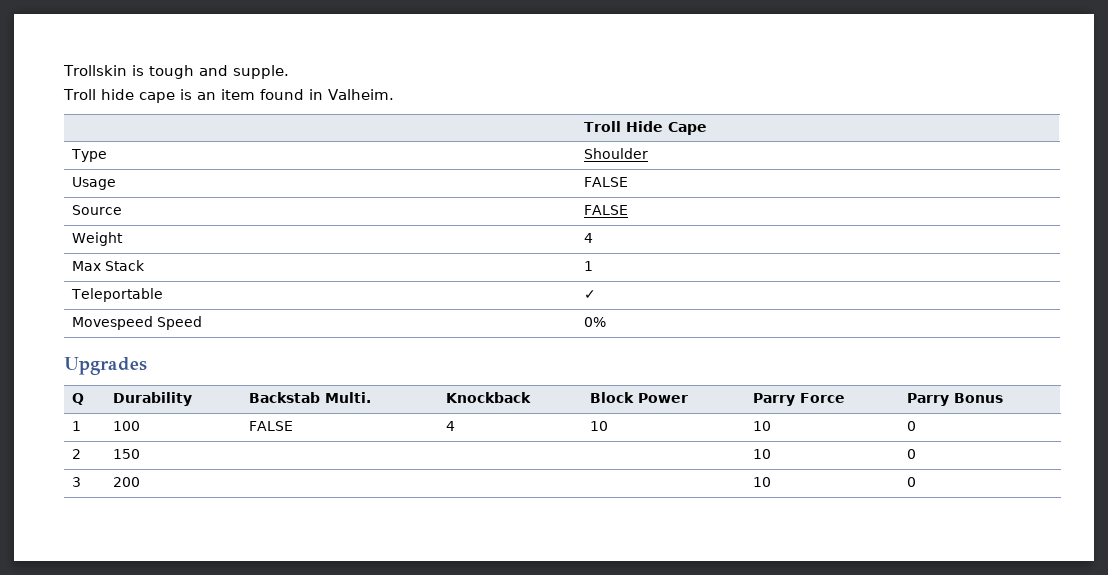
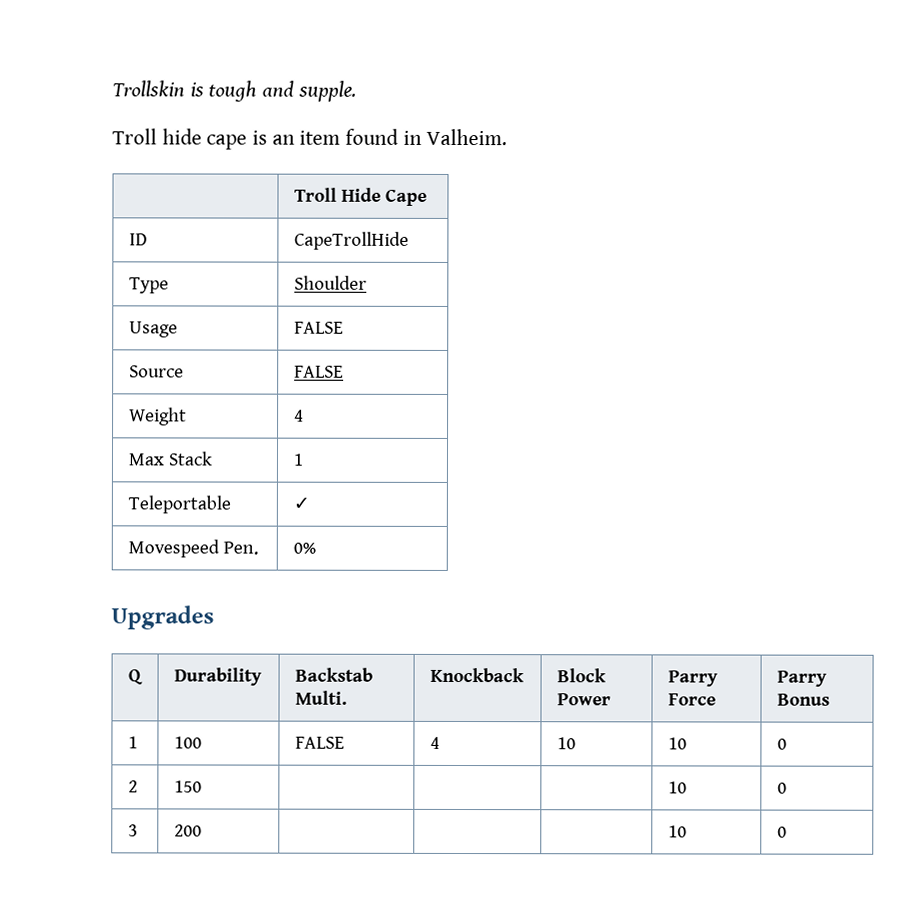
+ ID | CapeTrollHide
- Movespeed Speed | 0%
+ Movespeed Pen. | 0%

